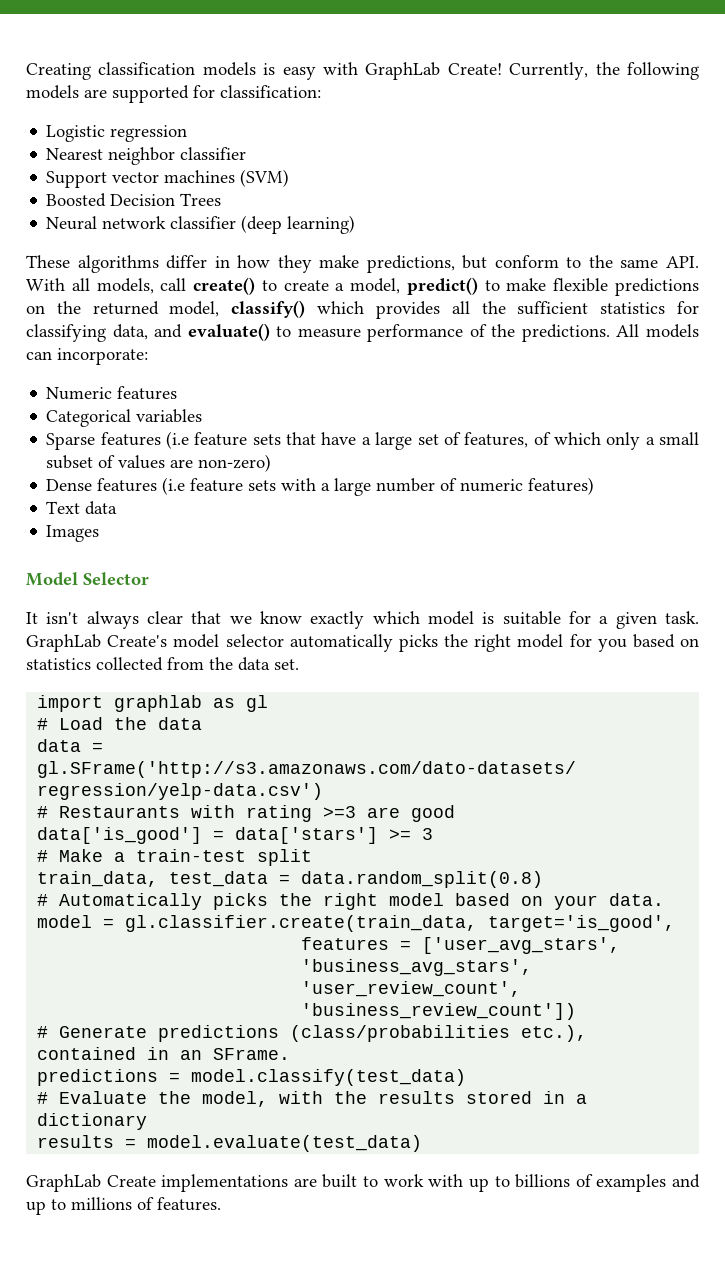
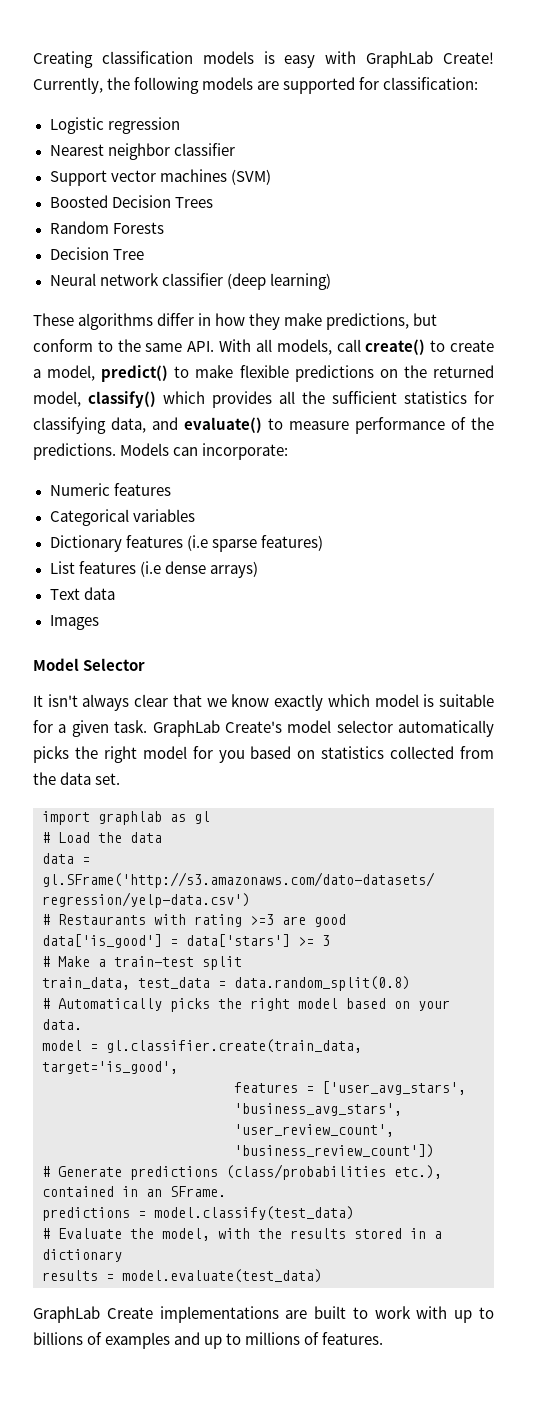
+ Random Forests
+ Decision Tree
- All models can incorporate:
+ Models can incorporate:
- Sparse features (i.e feature sets that have a large set of features, of which only a small subset of values are non-zero)
- Dense features (i.e feature sets with a large number of numeric features)
+ Dictionary features (i.e sparse features)
+ List features (i.e dense arrays)

